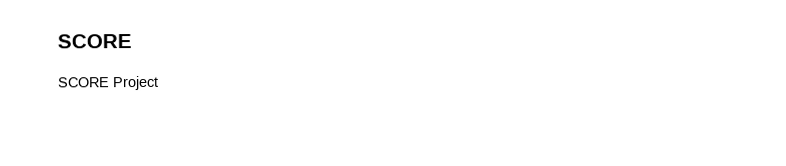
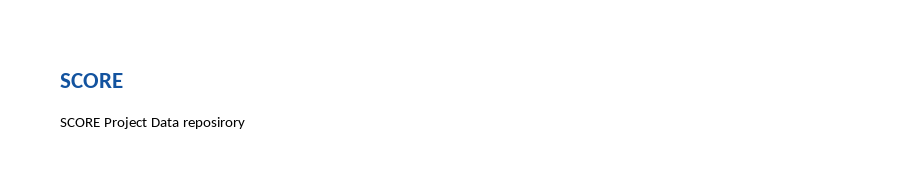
- SCORE Project
+ SCORE Project Data reposirory

